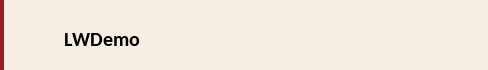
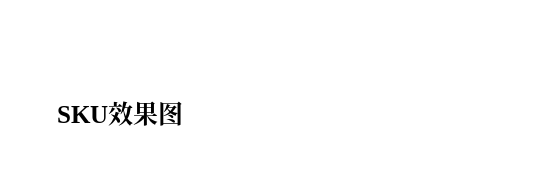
- LWDemo
+ SKU效果图

